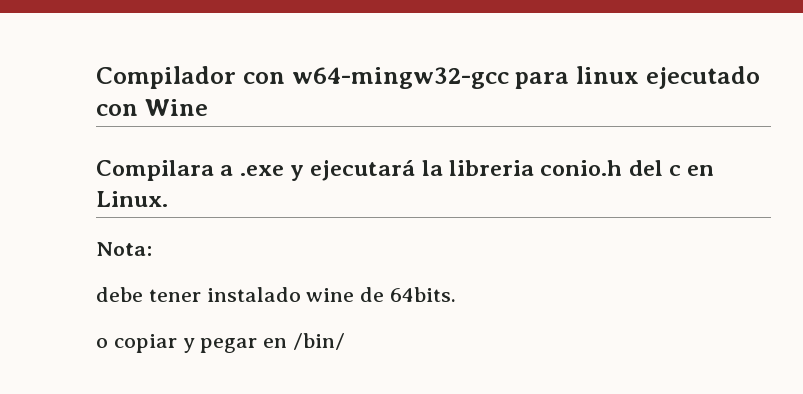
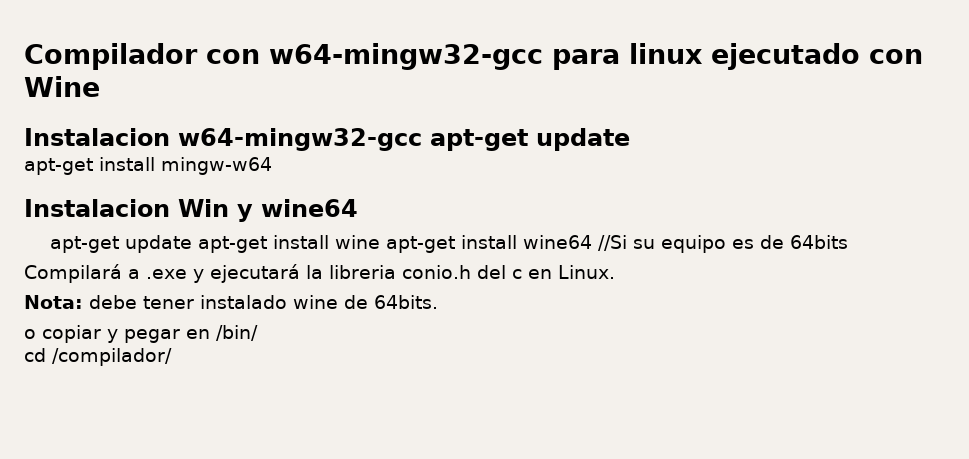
- Compilara a .exe y ejecutará la libreria conio.h del c en Linux.
+ Instalacion w64-mingw32-gcc apt-get update
+ apt-get install mingw-w64
+ Instalacion Win y wine64
+ apt-get update apt-get install wine apt-get install wine64 //Si su equipo es de 64bits
+ Compilará a .exe y ejecutará la libreria conio.h del c en Linux.
- Nota:
- debe tener instalado wine de 64bits.
+ Nota: debe tener instalado wine de 64bits.
+ cd /compilador/

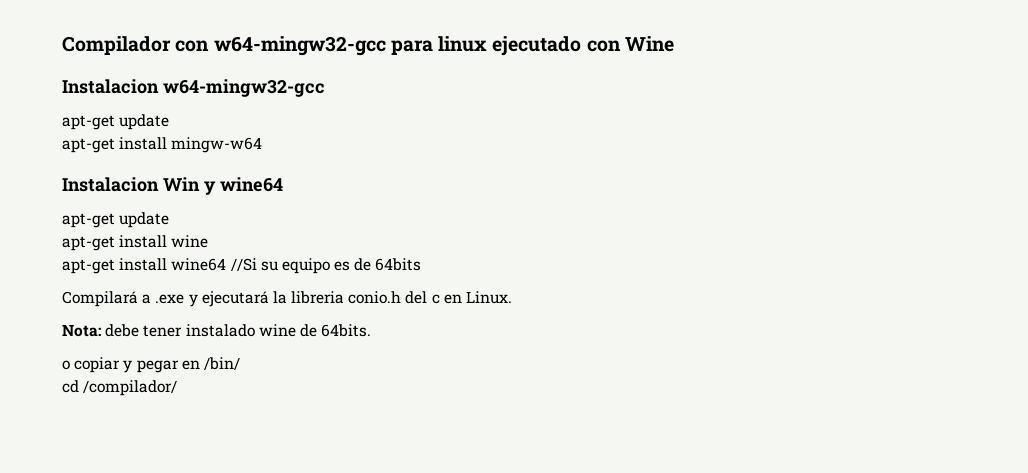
- Instalacion w64-mingw32-gcc apt-get update
+ Instalacion w64-mingw32-gcc
+ apt-get update
  Instalacion Win y wine64
- apt-get update apt-get install wine apt-get install wine64 //Si su equipo es de 64bits
+ apt-get update
+ apt-get install wine
+ apt-get install wine64 //Si su equipo es de 64bits

